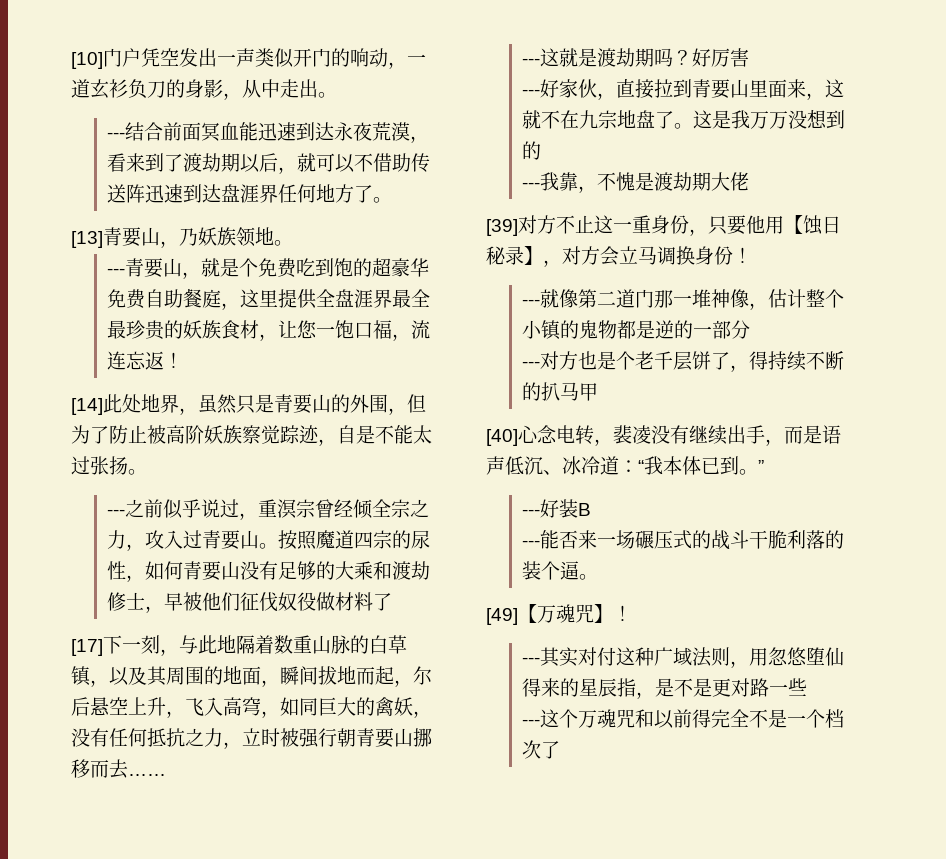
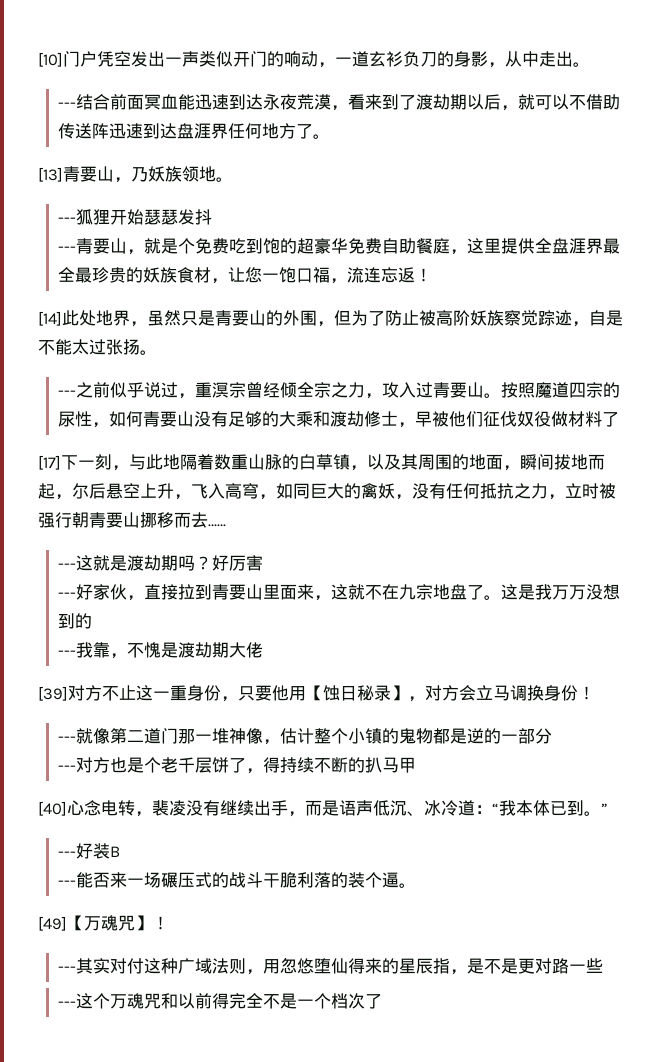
+ ---狐狸开始瑟瑟发抖

